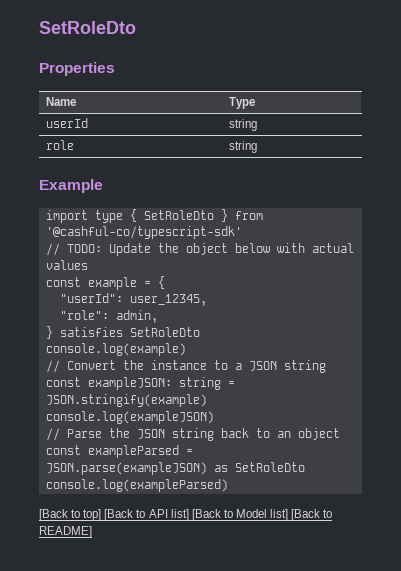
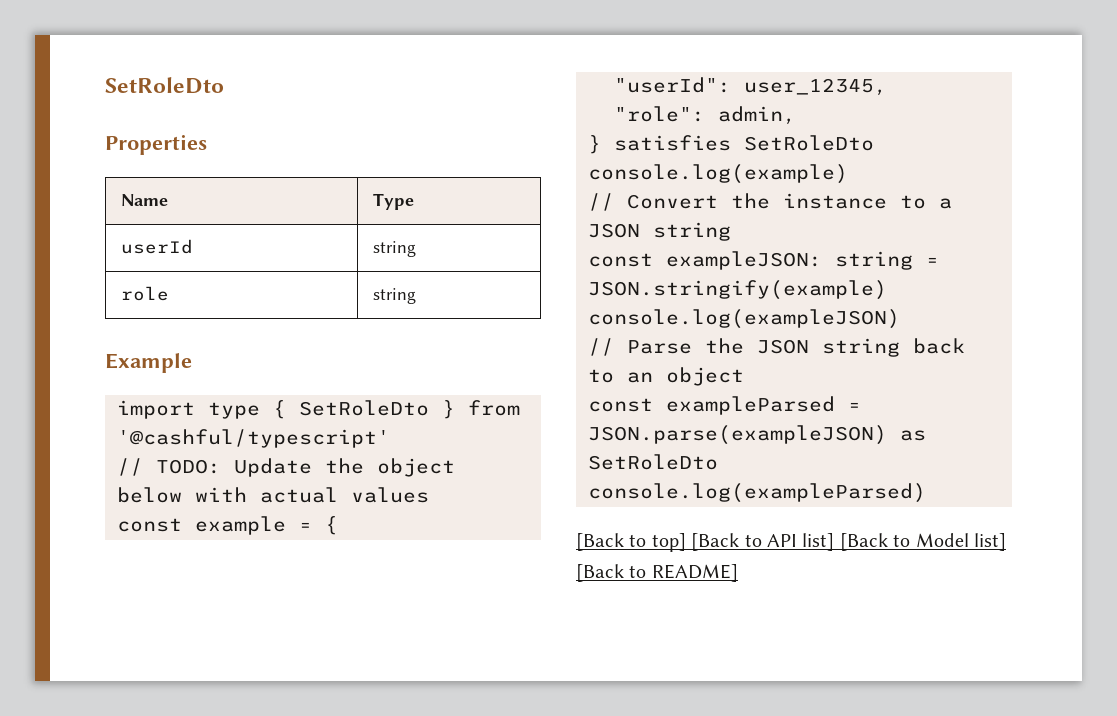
- import type { SetRoleDto } from '@cashful-co/typescript-sdk'
+ import type { SetRoleDto } from '@cashful/typescript'

